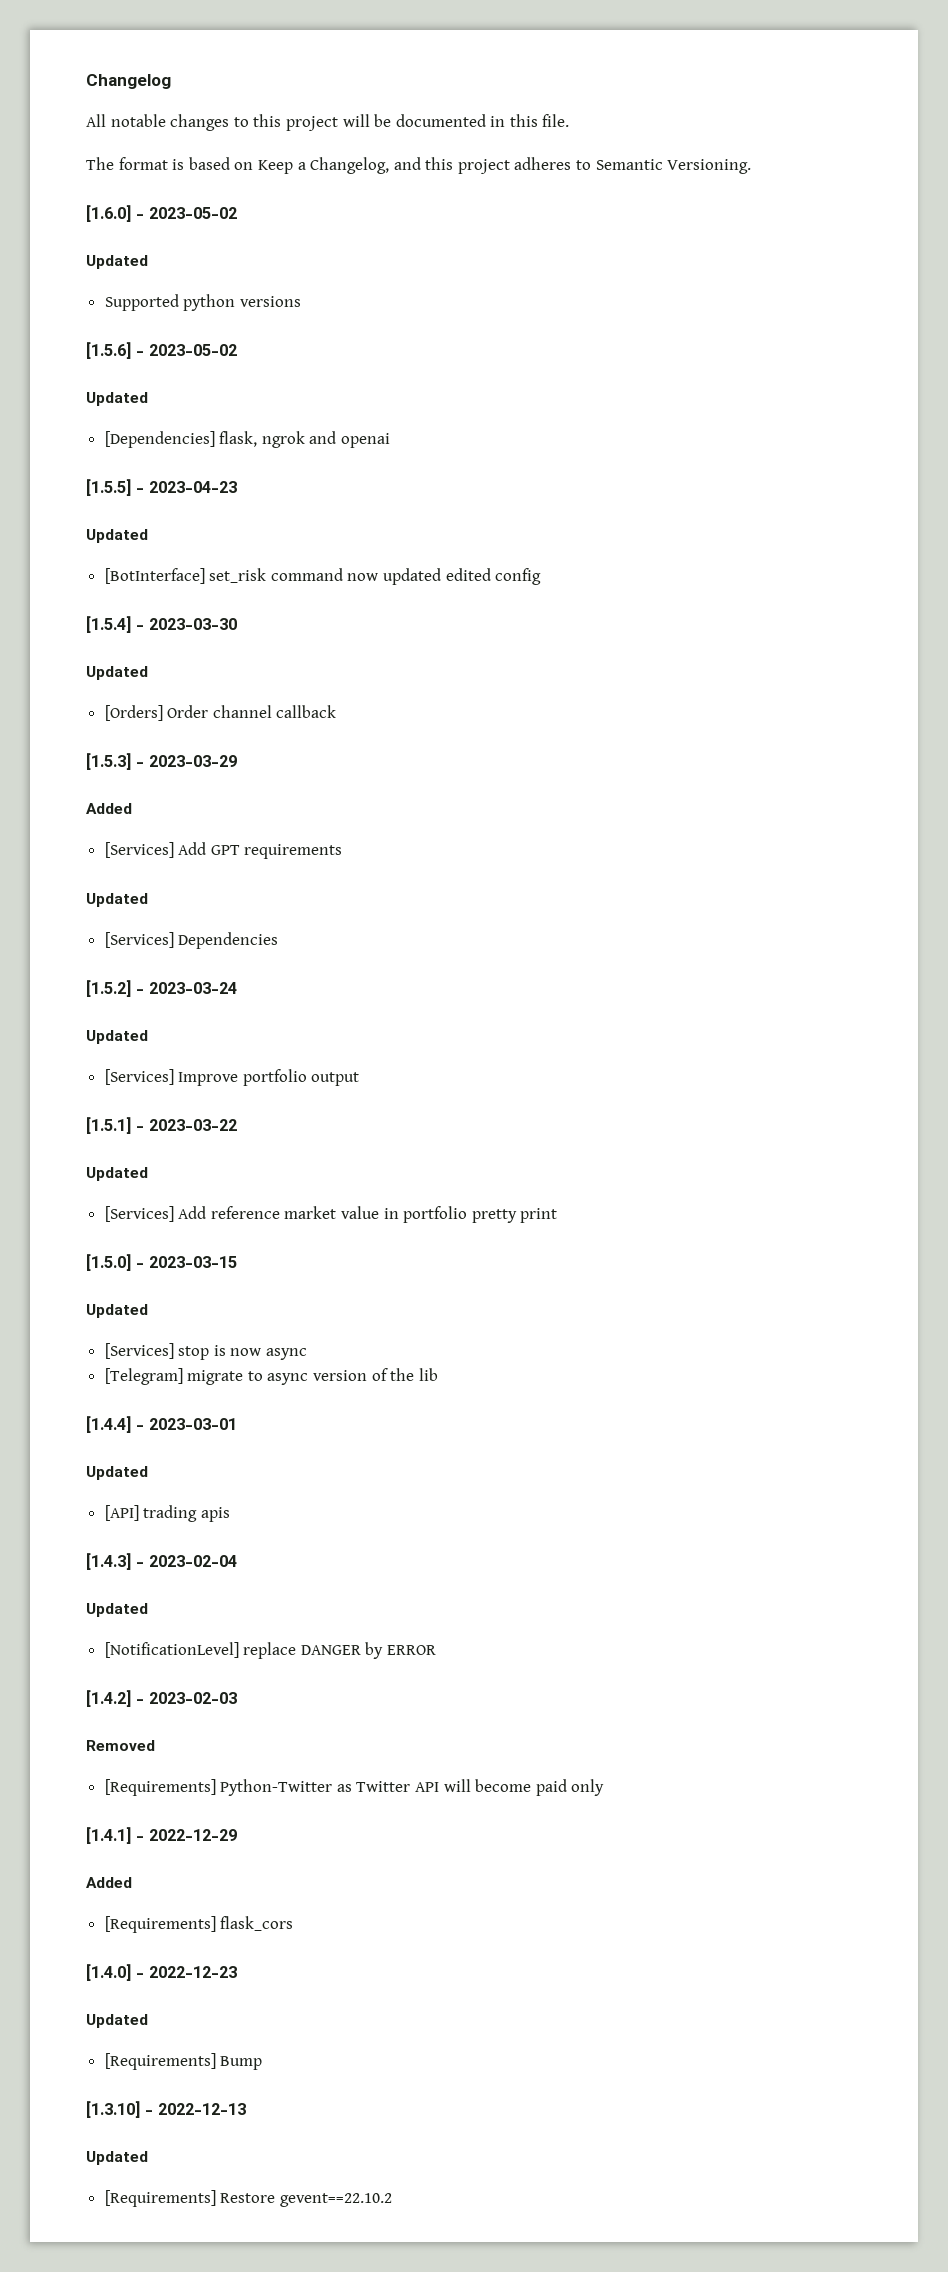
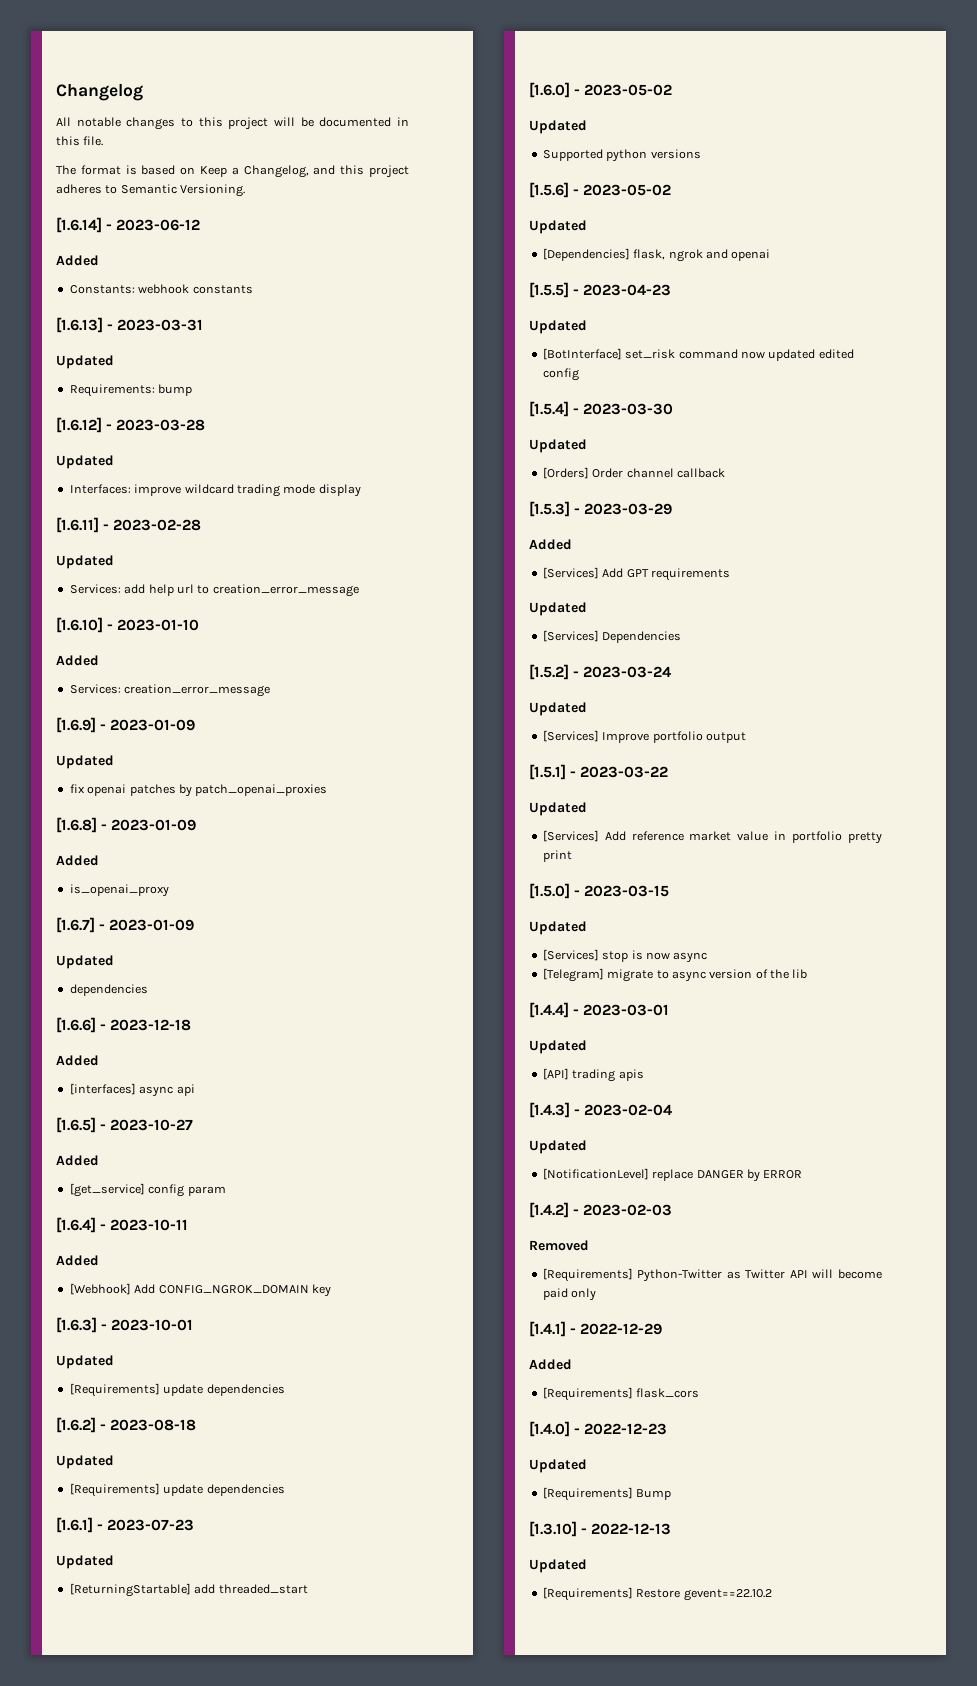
+ [1.6.14] - 2023-06-12
+ Added
+ Constants: webhook constants
+ [1.6.13] - 2023-03-31
+ Updated
+ Requirements: bump
+ [1.6.12] - 2023-03-28
+ Updated
+ Interfaces: improve wildcard trading mode display
+ [1.6.11] - 2023-02-28
+ Updated
+ Services: add help url to creation_error_message
+ [1.6.10] - 2023-01-10
+ Added
+ Services: creation_error_message
+ [1.6.9] - 2023-01-09
+ Updated
+ fix openai patches by patch_openai_proxies
+ [1.6.8] - 2023-01-09
+ Added
+ is_openai_proxy
+ [1.6.7] - 2023-01-09
+ Updated
+ dependencies
+ [1.6.6] - 2023-12-18
+ Added
+ [interfaces] async api
+ [1.6.5] - 2023-10-27
+ Added
+ [get_service] config param
+ [1.6.4] - 2023-10-11
+ Added
+ [Webhook] Add CONFIG_NGROK_DOMAIN key
+ [1.6.3] - 2023-10-01
+ Updated
+ [Requirements] update dependencies
+ [1.6.2] - 2023-08-18
+ Updated
+ [Requirements] update dependencies
+ [1.6.1] - 2023-07-23
+ Updated
+ [ReturningStartable] add threaded_start

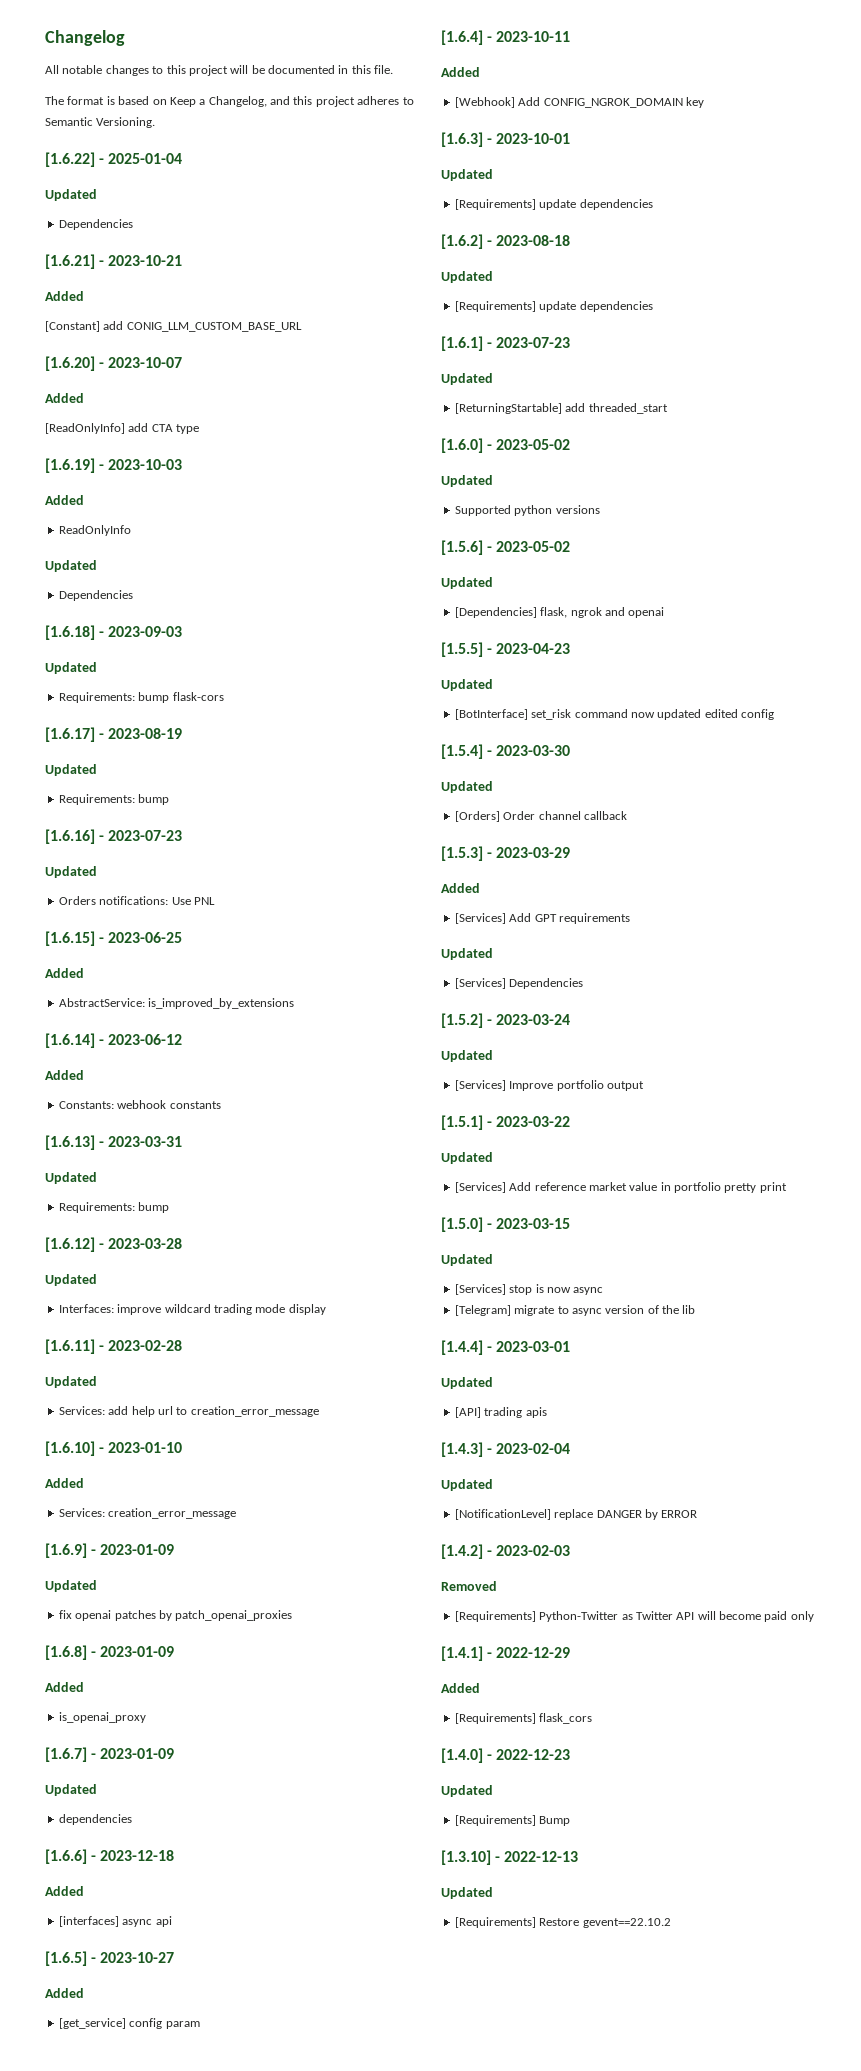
+ [1.6.22] - 2025-01-04
+ Updated
+ Dependencies
+ [1.6.21] - 2023-10-21
+ Added
+ [Constant] add CONIG_LLM_CUSTOM_BASE_URL
+ [1.6.20] - 2023-10-07
+ Added
+ [ReadOnlyInfo] add CTA type
+ [1.6.19] - 2023-10-03
+ Added
+ ReadOnlyInfo
+ Updated
+ Dependencies
+ [1.6.18] - 2023-09-03
+ Updated
+ Requirements: bump flask-cors
+ [1.6.17] - 2023-08-19
+ Updated
+ Requirements: bump
+ [1.6.16] - 2023-07-23
+ Updated
+ Orders notifications: Use PNL
+ [1.6.15] - 2023-06-25
+ Added
+ AbstractService: is_improved_by_extensions

